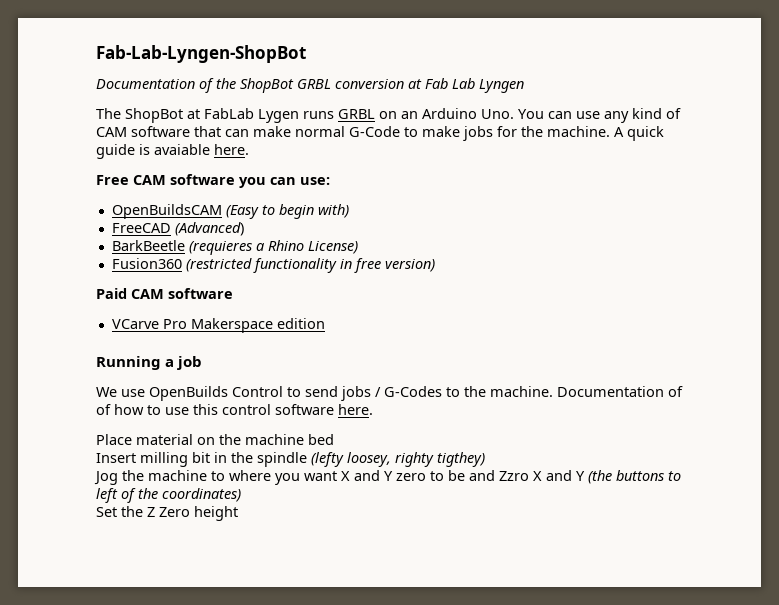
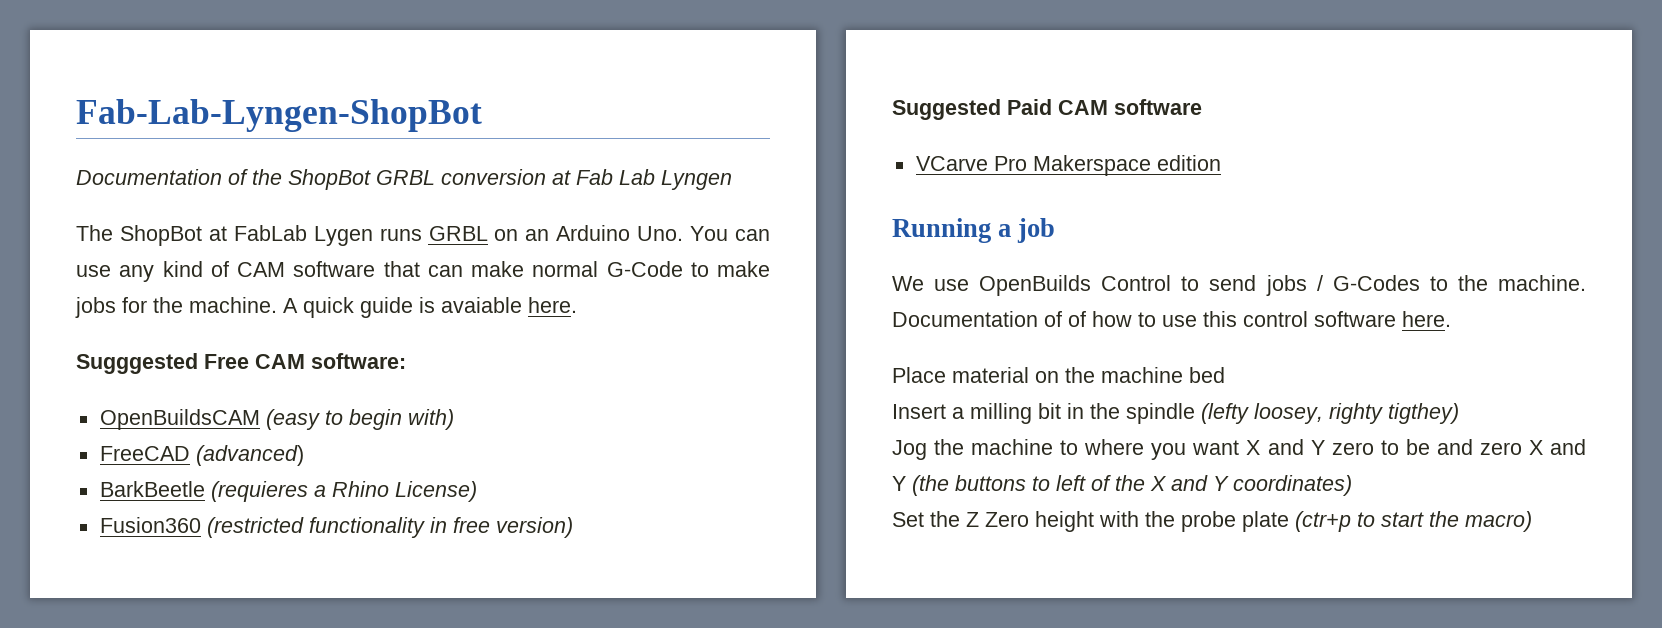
- Free CAM software you can use:
+ Sugggested Free CAM software:
- OpenBuildsCAM (Easy to begin with)
+ OpenBuildsCAM (easy to begin with)
- FreeCAD (Advanced)
+ FreeCAD (advanced)
- Paid CAM software
+ Suggested Paid CAM software
- Insert milling bit in the spindle (lefty loosey, righty tigthey)
+ Insert a milling bit in the spindle (lefty loosey, righty tigthey)
- Jog the machine to where you want X and Y zero to be and Zzro X and Y (the buttons to left of the coordinates)
+ Jog the machine to where you want X and Y zero to be and zero X and Y (the buttons to left of the X and Y coordinates)
- Set the Z Zero height
+ Set the Z Zero height with the probe plate (ctr+p to start the macro)

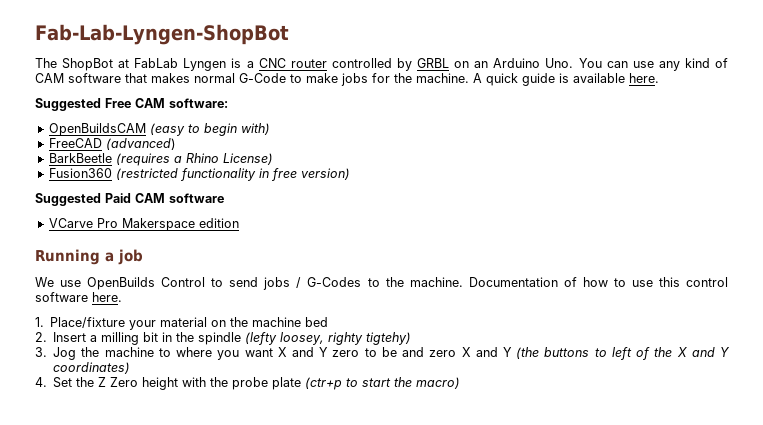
- Documentation of the ShopBot GRBL conversion at Fab Lab Lyngen
- The ShopBot at FabLab Lygen runs GRBL on an Arduino Uno. You can use any kind of CAM software that can make normal G-Code to make jobs for the machine.
+ The ShopBot at FabLab Lyngen is a CNC router controlled by GRBL on an Arduino Uno. You can use any kind of CAM software that makes normal G-Code to make jobs for the machine.
- A quick guide is avaiable here.
- Sugggested Free CAM software:
+ A quick guide is available here.
+ Suggested Free CAM software:
- BarkBeetle (requieres a Rhino License)
+ BarkBeetle (requires a Rhino License)
- Documentation of of how to use this control software here.
+ Documentation of how to use this control software here.
- Place material on the machine bed
+ 1. Place/fixture your material on the machine bed
- Insert a milling bit in the spindle (lefty loosey, righty tigthey)
- Jog the machine to where you want X and Y zero to be and zero X and Y (the buttons to left of the X and Y coordinates)
+ 2. Insert a milling bit in the spindle (lefty loosey, righty tigtehy)
+ 3. Jog the machine to where you want X and Y zero to be and zero X and Y (the buttons to left of the X and Y coordinates)
- Set the Z Zero height with the probe plate (ctr+p to start the macro)
+ 4. Set the Z Zero height with the probe plate (ctr+p to start the macro)

